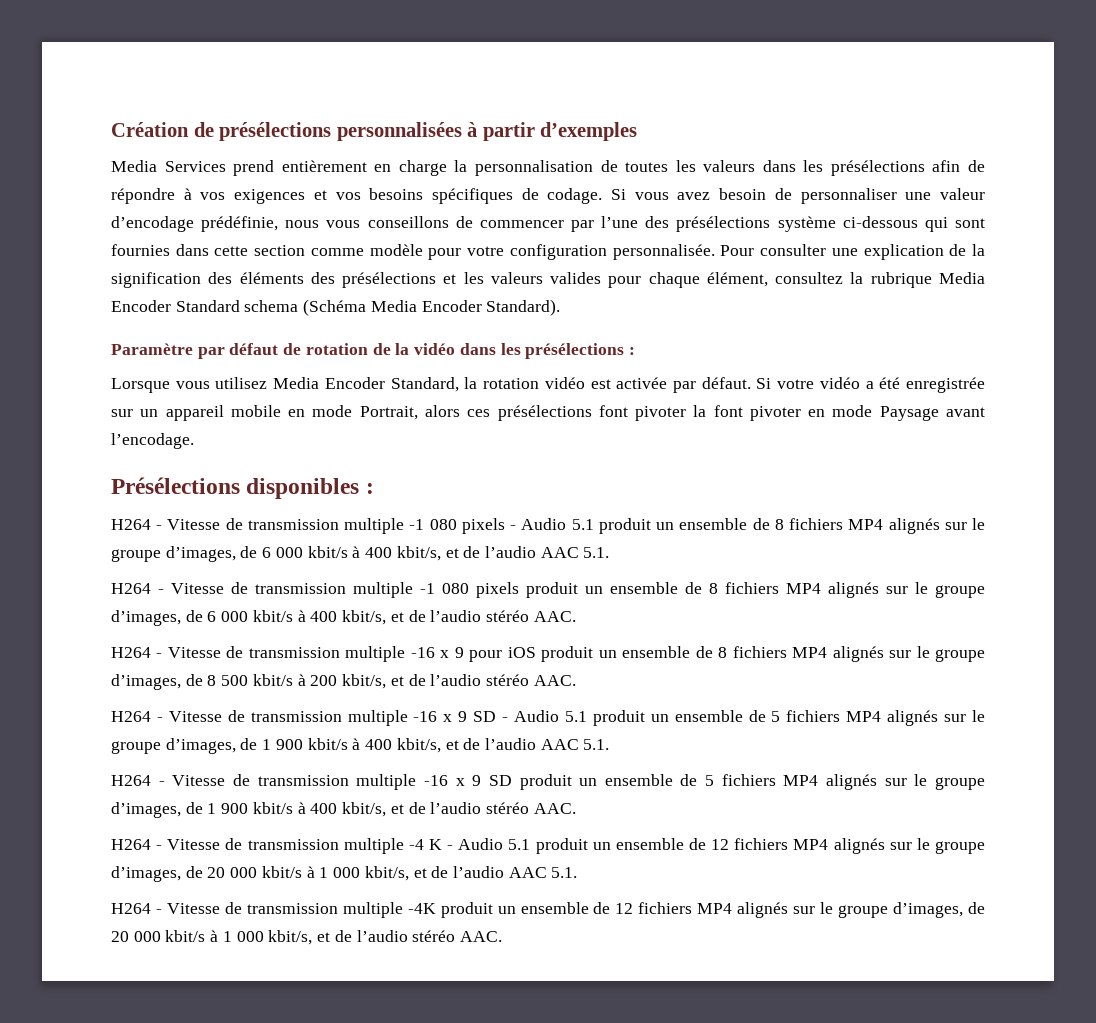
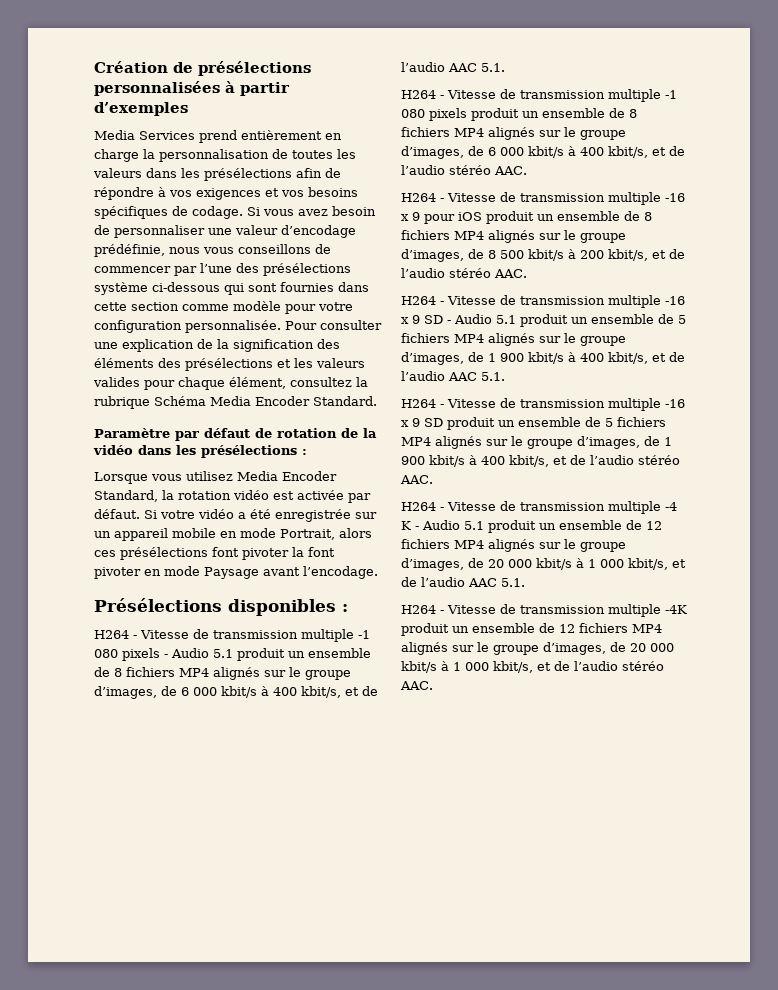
- Pour consulter une explication de la signification des éléments des présélections et les valeurs valides pour chaque élément, consultez la rubrique Media Encoder Standard schema (Schéma Media Encoder Standard).
+ Pour consulter une explication de la signification des éléments des présélections et les valeurs valides pour chaque élément, consultez la rubrique Schéma Media Encoder Standard.

